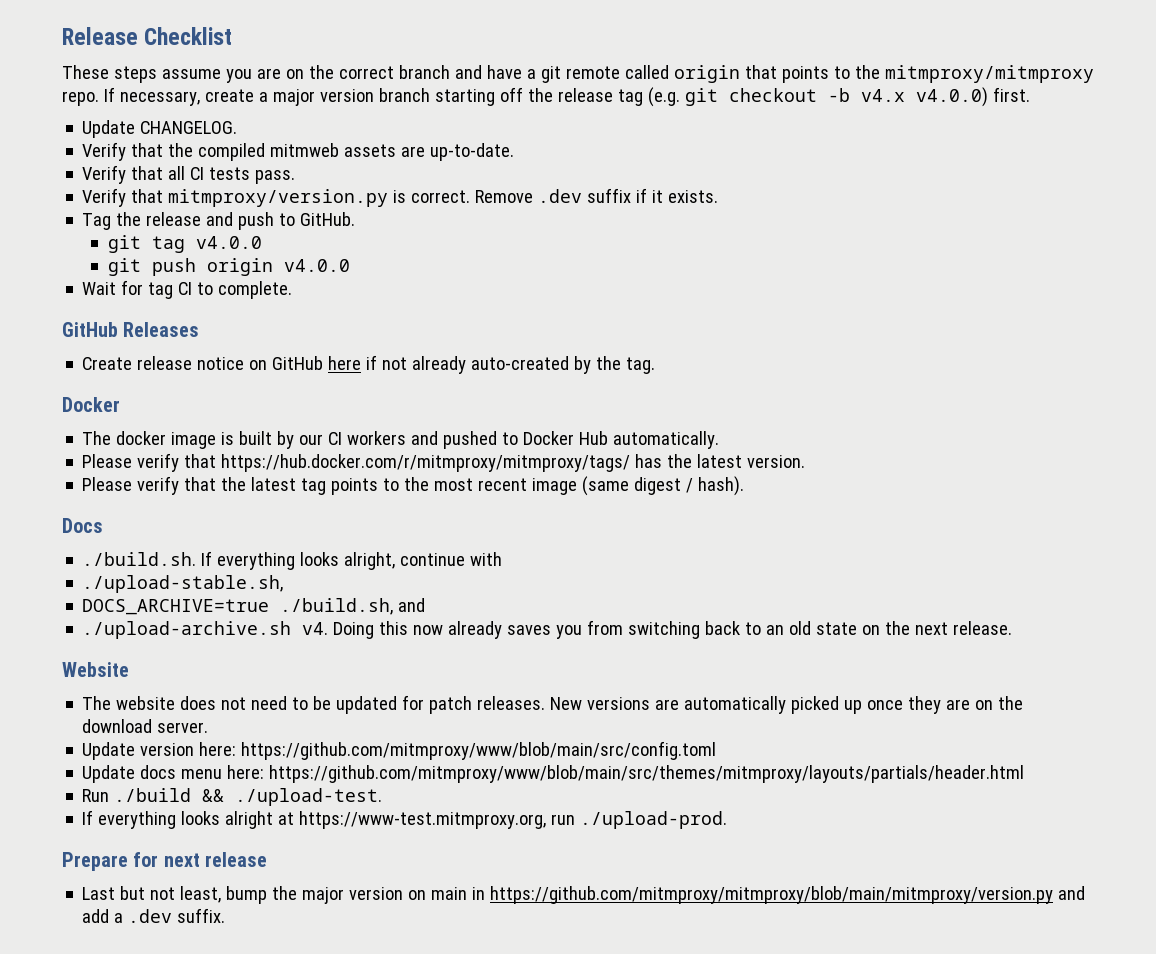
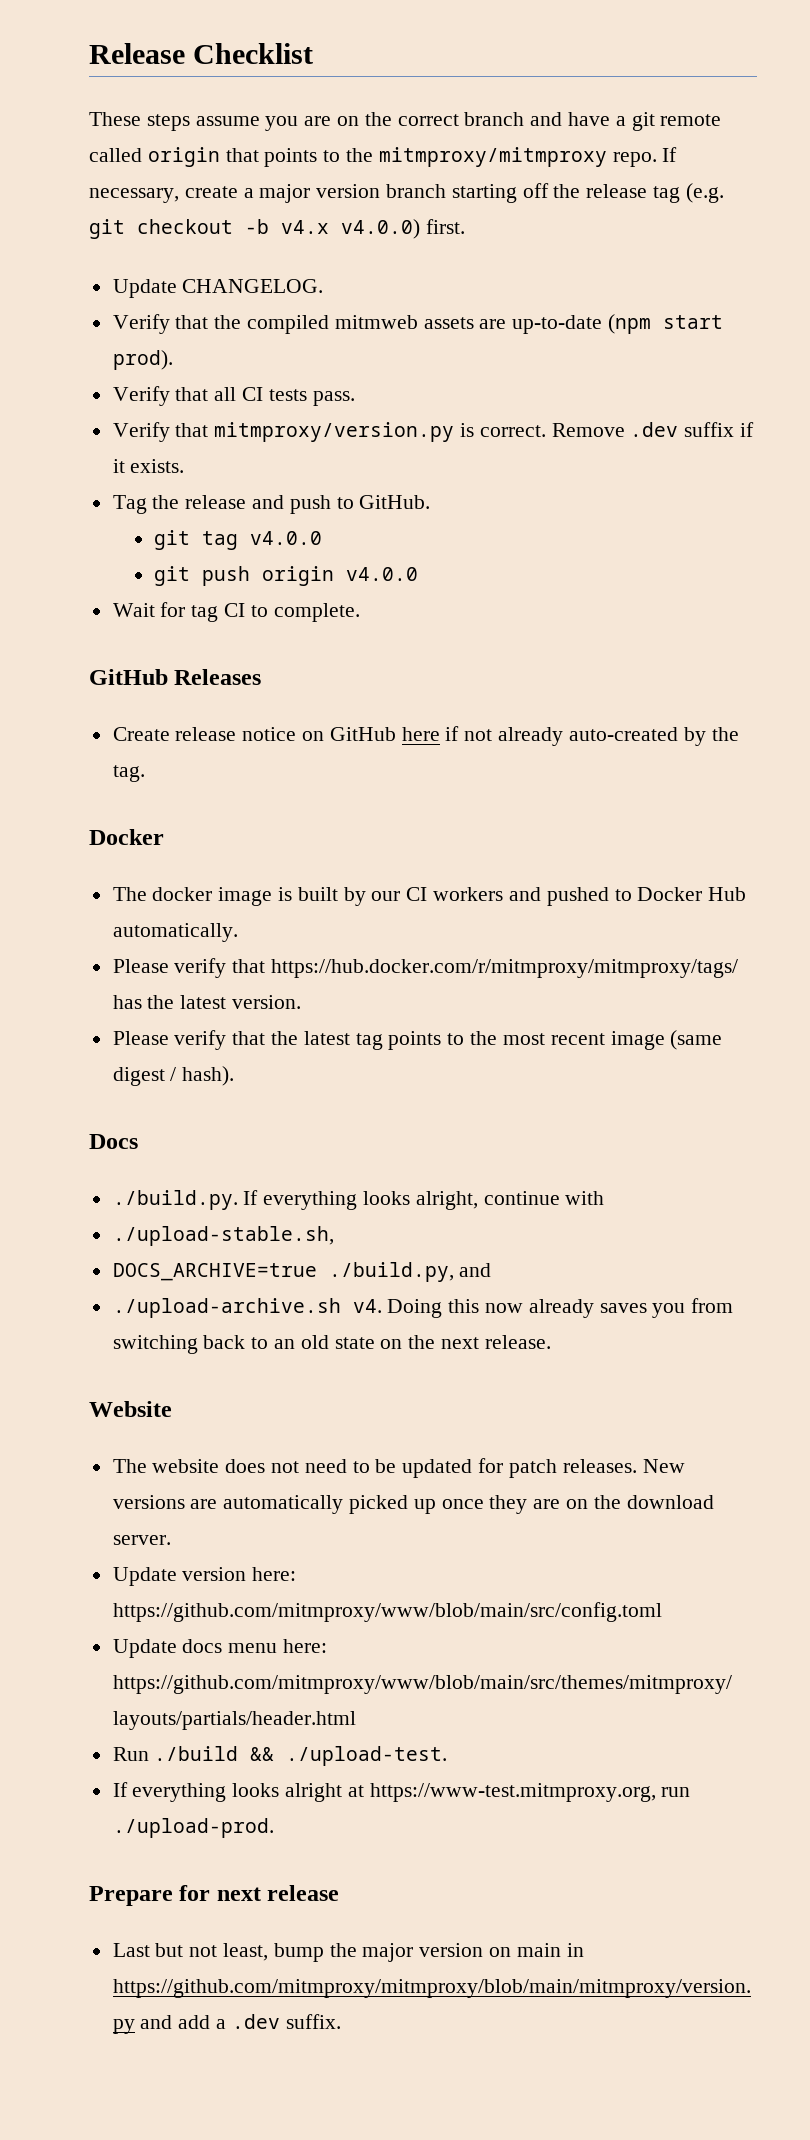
- Verify that the compiled mitmweb assets are up-to-date.
+ Verify that the compiled mitmweb assets are up-to-date (npm start prod).
- ./build.sh. If everything looks alright, continue with
+ ./build.py. If everything looks alright, continue with
- DOCS_ARCHIVE=true ./build.sh, and
+ DOCS_ARCHIVE=true ./build.py, and

